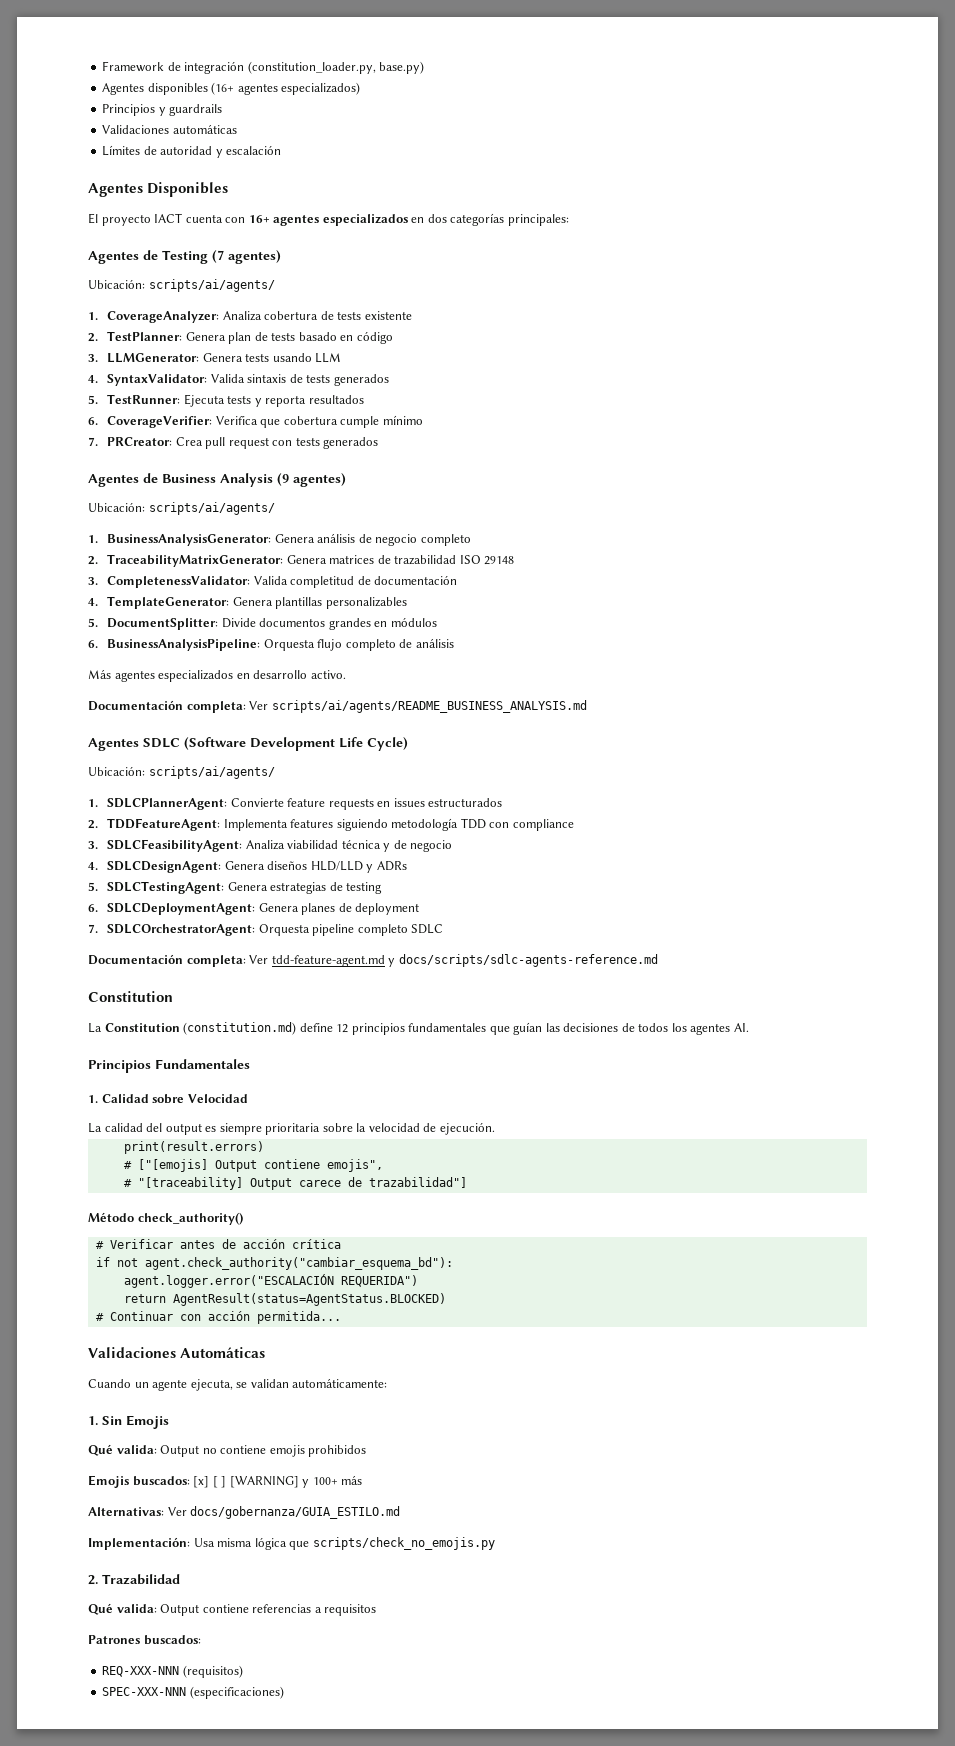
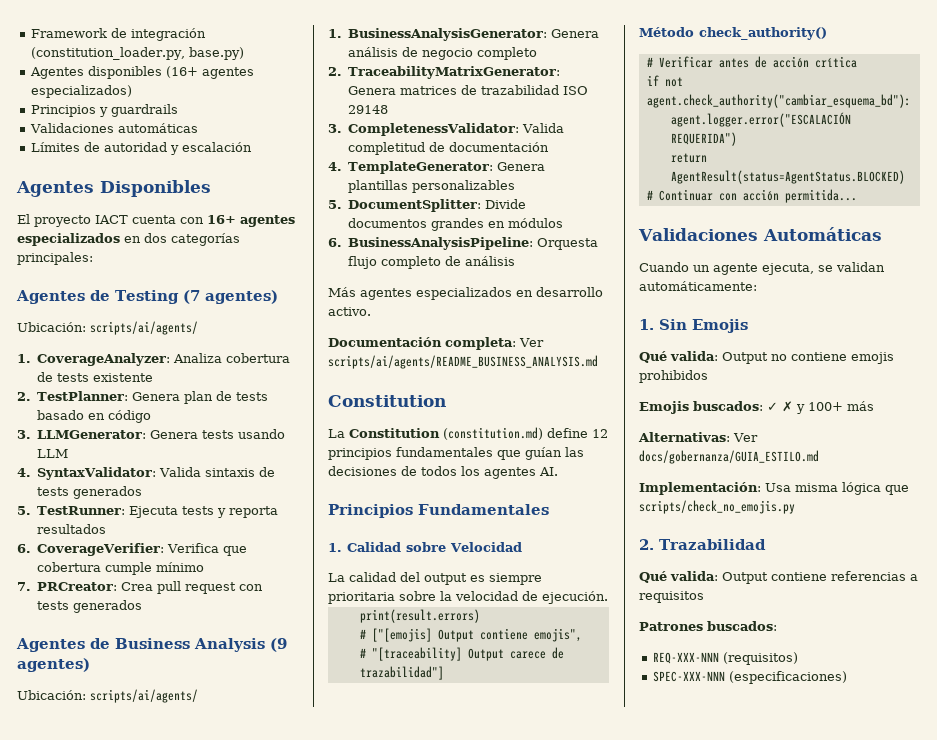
- Agentes SDLC (Software Development Life Cycle)
- Ubicación: scripts/ai/agents/
- 1. SDLCPlannerAgent: Convierte feature requests en issues estructurados
- 2. TDDFeatureAgent: Implementa features siguiendo metodología TDD con compliance
- 3. SDLCFeasibilityAgent: Analiza viabilidad técnica y de negocio
- 4. SDLCDesignAgent: Genera diseños HLD/LLD y ADRs
- 5. SDLCTestingAgent: Genera estrategias de testing
- 6. SDLCDeploymentAgent: Genera planes de deployment
- 7. SDLCOrchestratorAgent: Orquesta pipeline completo SDLC
- Documentación completa: Ver tdd-feature-agent.md y docs/scripts/sdlc-agents-reference.md
- Emojis buscados: [x] [ ] [WARNING] y 100+ más
+ Emojis buscados: ✓ ✗ y 100+ más

